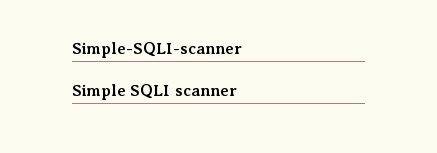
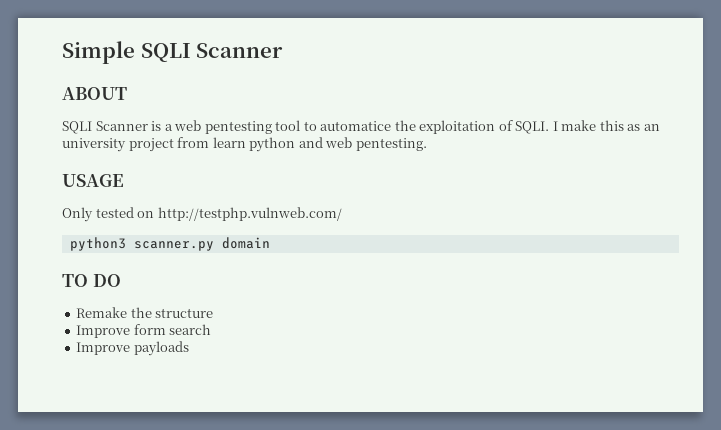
- Simple-SQLI-scanner
- Simple SQLI scanner
+ Simple SQLI Scanner
+ ABOUT
+ SQLI Scanner is a web pentesting tool to automatice the exploitation of SQLI. I make this as an university project from learn python and web pentesting.
+ USAGE
+ Only tested on http://testphp.vulnweb.com/
+ python3 scanner.py domain
+ TO DO
+ Remake the structure
+ Improve form search
+ Improve payloads

